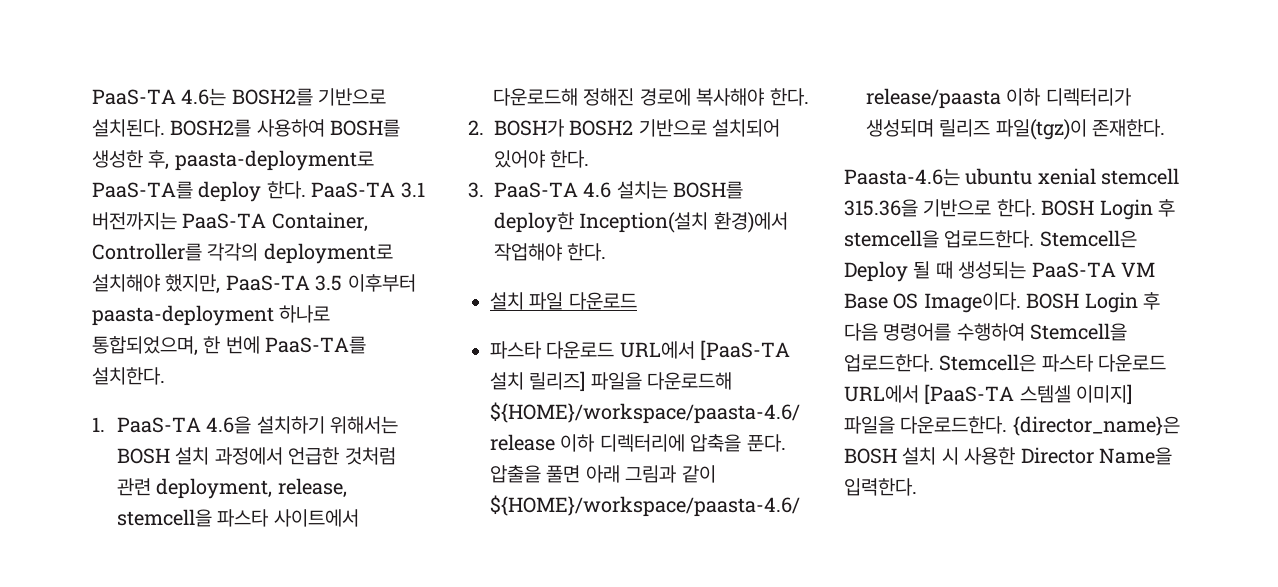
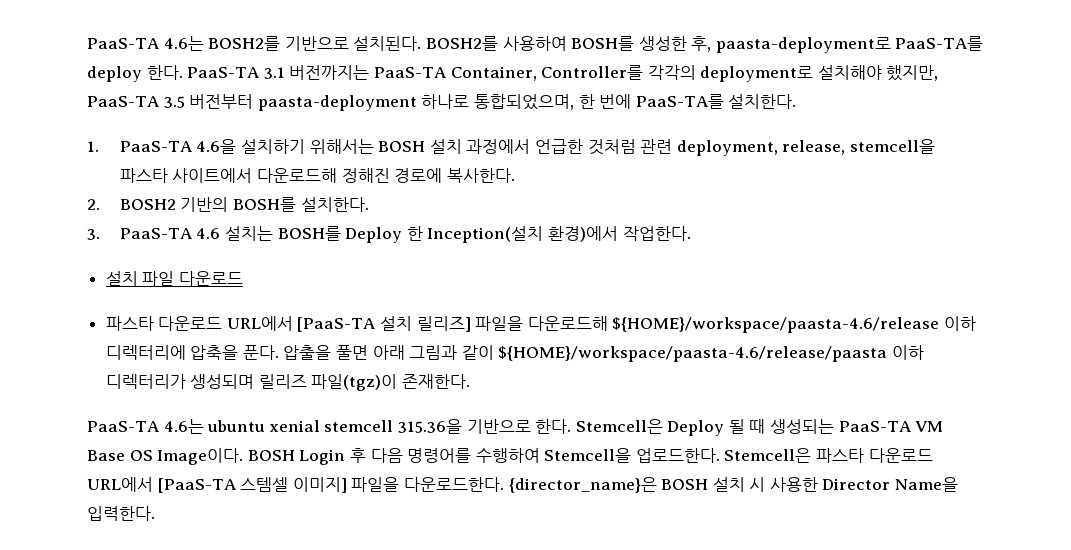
- PaaS-TA 3.1 버전까지는 PaaS-TA Container, Controller를 각각의 deployment로 설치해야 했지만, PaaS-TA 3.5 이후부터 paasta-deployment 하나로 통합되었으며, 한 번에 PaaS-TA를 설치한다.
+ PaaS-TA 3.1 버전까지는 PaaS-TA Container, Controller를 각각의 deployment로 설치해야 했지만, PaaS-TA 3.5 버전부터 paasta-deployment 하나로 통합되었으며, 한 번에 PaaS-TA를 설치한다.
- 1. PaaS-TA 4.6을 설치하기 위해서는 BOSH 설치 과정에서 언급한 것처럼 관련 deployment, release, stemcell을 파스타 사이트에서 다운로드해 정해진 경로에 복사해야 한다.
+ 1. PaaS-TA 4.6을 설치하기 위해서는 BOSH 설치 과정에서 언급한 것처럼 관련 deployment, release, stemcell을 파스타 사이트에서 다운로드해 정해진 경로에 복사한다.
- 2. BOSH가 BOSH2 기반으로 설치되어 있어야 한다.
+ 2. BOSH2 기반의 BOSH를 설치한다.
- 3. PaaS-TA 4.6 설치는 BOSH를 deploy한 Inception(설치 환경)에서 작업해야 한다.
+ 3. PaaS-TA 4.6 설치는 BOSH를 Deploy 한 Inception(설치 환경)에서 작업한다.
- Paasta-4.6는 ubuntu xenial stemcell 315.36을 기반으로 한다.
+ PaaS-TA 4.6는 ubuntu xenial stemcell 315.36을 기반으로 한다.
- BOSH Login 후 stemcell을 업로드한다.

